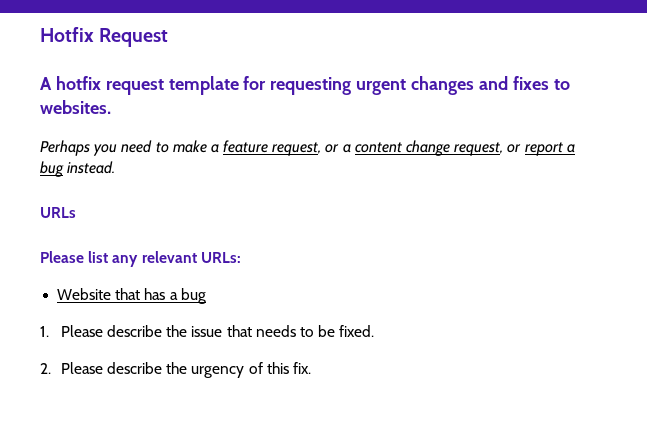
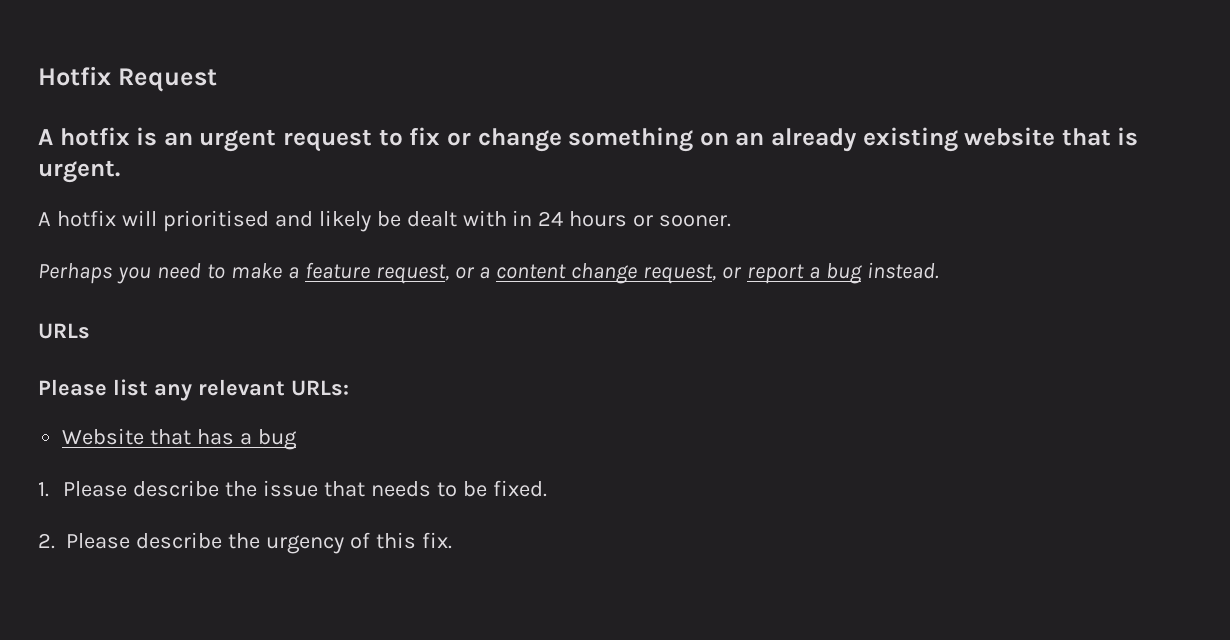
- A hotfix request template for requesting urgent changes and fixes to websites.
+ A hotfix is an urgent request to fix or change something on an already existing website that is urgent.
+ A hotfix will prioritised and likely be dealt with in 24 hours or sooner.

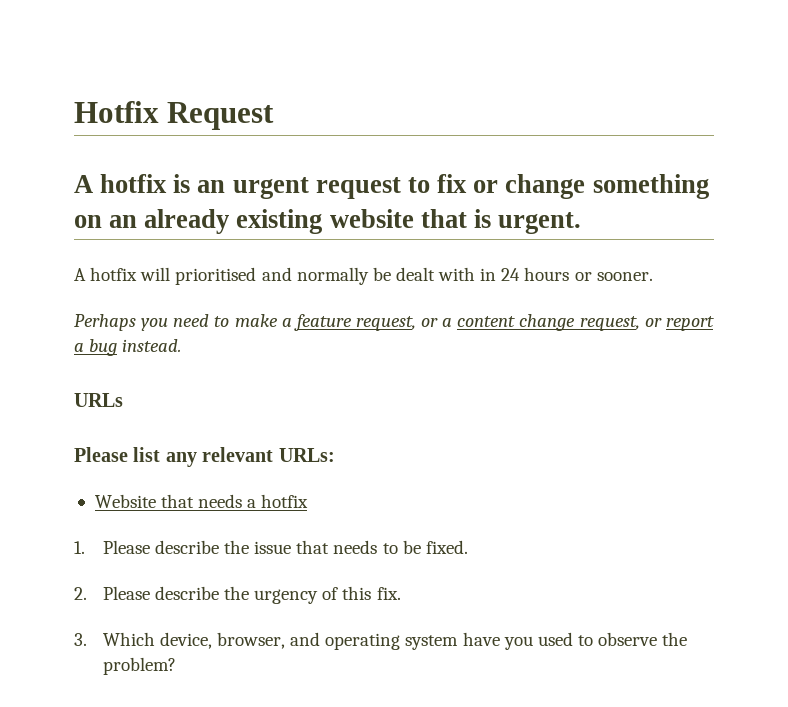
- A hotfix will prioritised and likely be dealt with in 24 hours or sooner.
+ A hotfix will prioritised and normally be dealt with in 24 hours or sooner.
- Website that has a bug
+ Website that needs a hotfix
+ 3. Which device, browser, and operating system have you used to observe the problem?

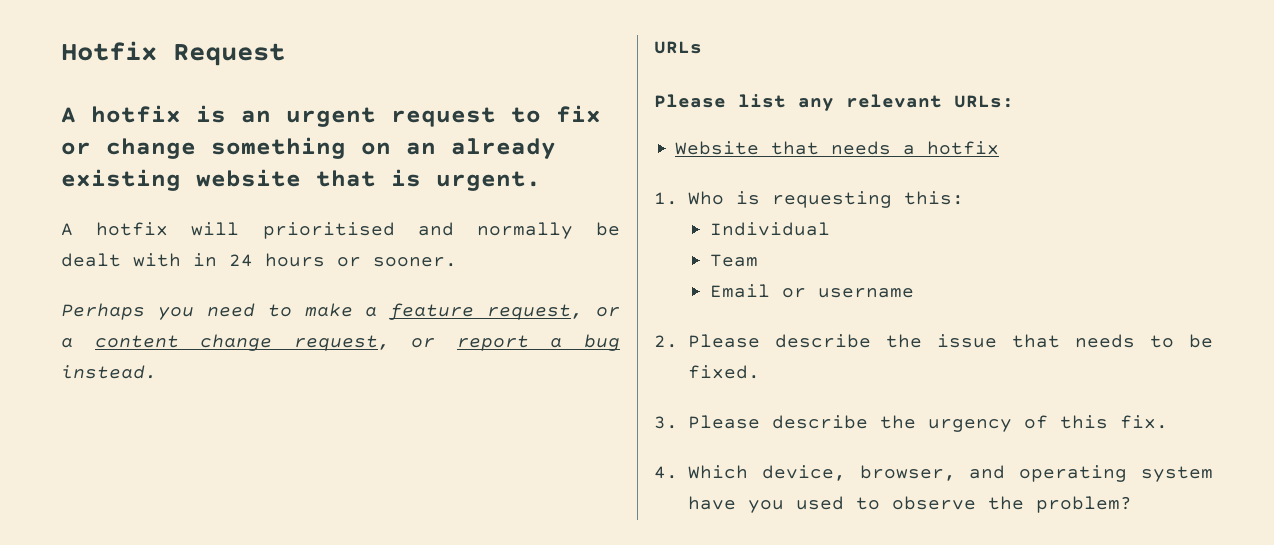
- 1. Please describe the issue that needs to be fixed.
+ 1. Who is requesting this:
+ Individual
+ Team
+ Email or username
+ 2. Please describe the issue that needs to be fixed.
- 2. Please describe the urgency of this fix.
+ 3. Please describe the urgency of this fix.
- 3. Which device, browser, and operating system have you used to observe the problem?
+ 4. Which device, browser, and operating system have you used to observe the problem?

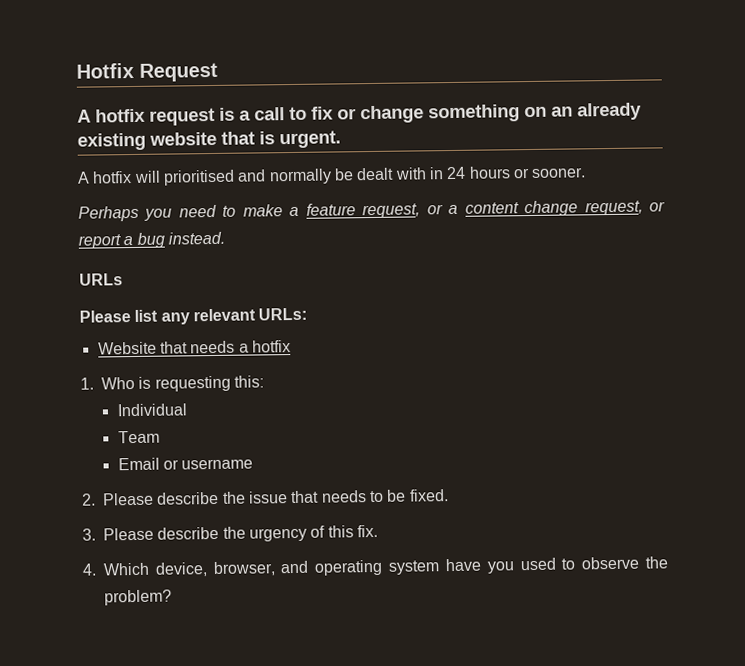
- A hotfix is an urgent request to fix or change something on an already existing website that is urgent.
+ A hotfix request is a call to fix or change something on an already existing website that is urgent.

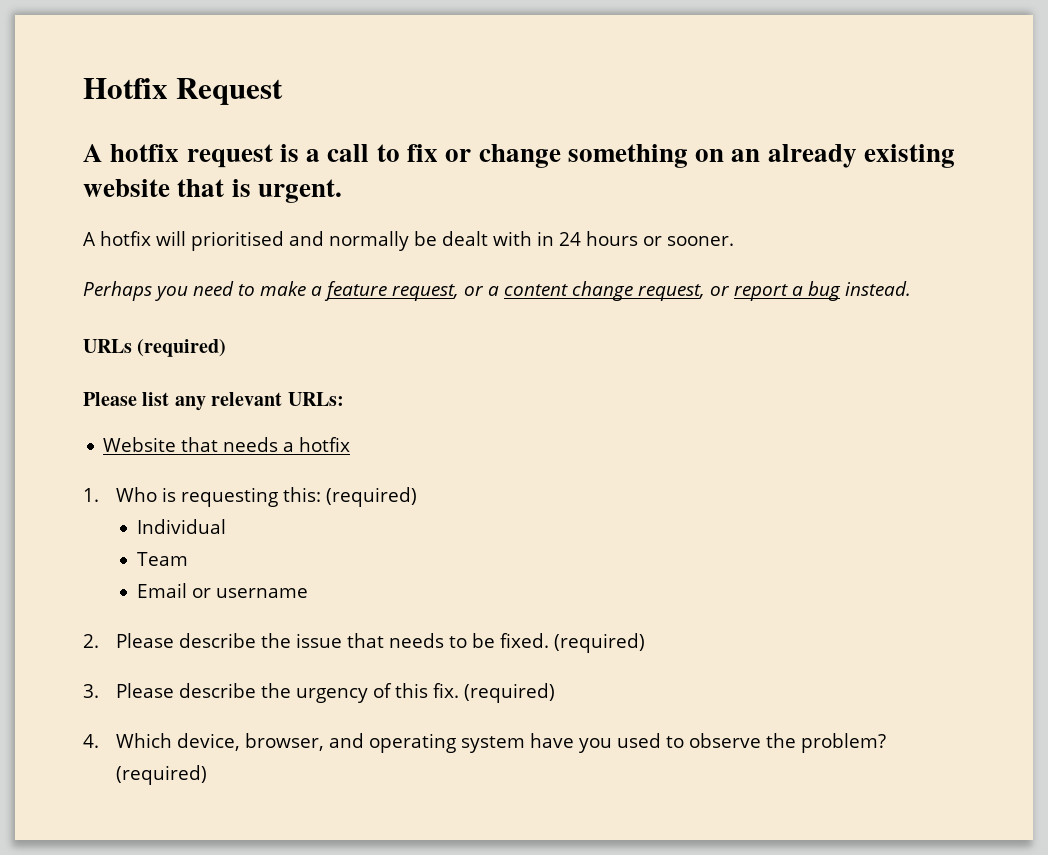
- URLs
+ URLs (required)
- 1. Who is requesting this:
+ 1. Who is requesting this: (required)
- 2. Please describe the issue that needs to be fixed.
+ 2. Please describe the issue that needs to be fixed. (required)
- 3. Please describe the urgency of this fix.
+ 3. Please describe the urgency of this fix. (required)
- 4. Which device, browser, and operating system have you used to observe the problem?
+ 4. Which device, browser, and operating system have you used to observe the problem? (required)

